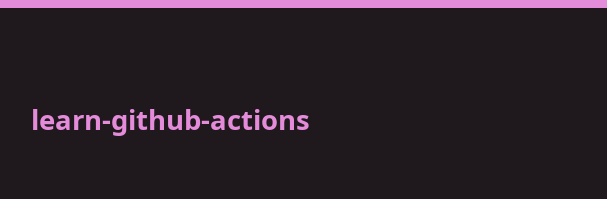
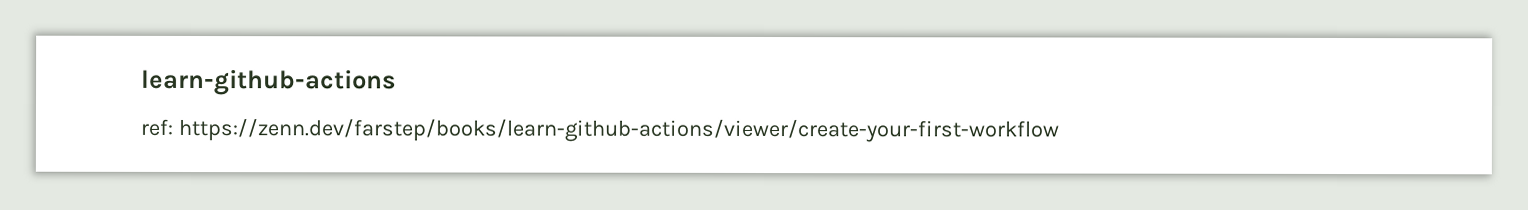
+ ref: https://zenn.dev/farstep/books/learn-github-actions/viewer/create-your-first-workflow

